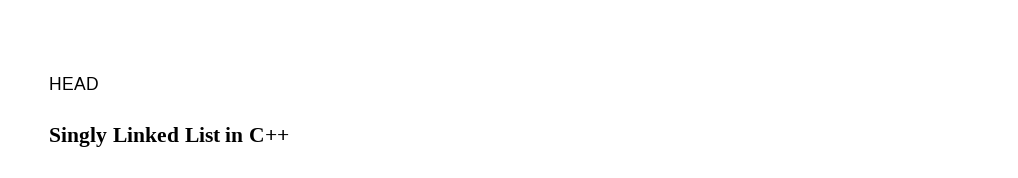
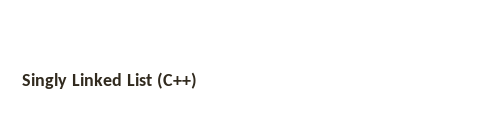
- HEAD
- Singly Linked List in C++
+ Singly Linked List (C++)

